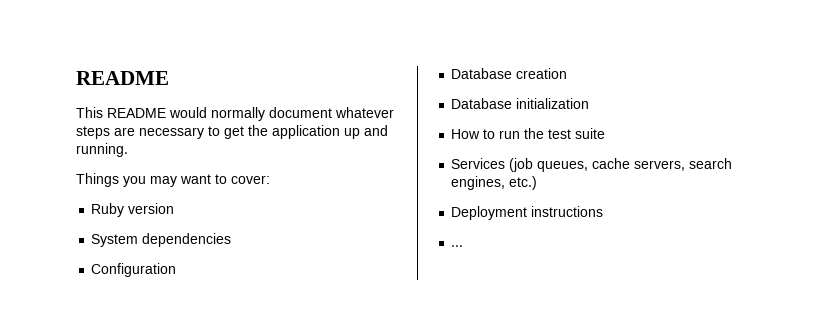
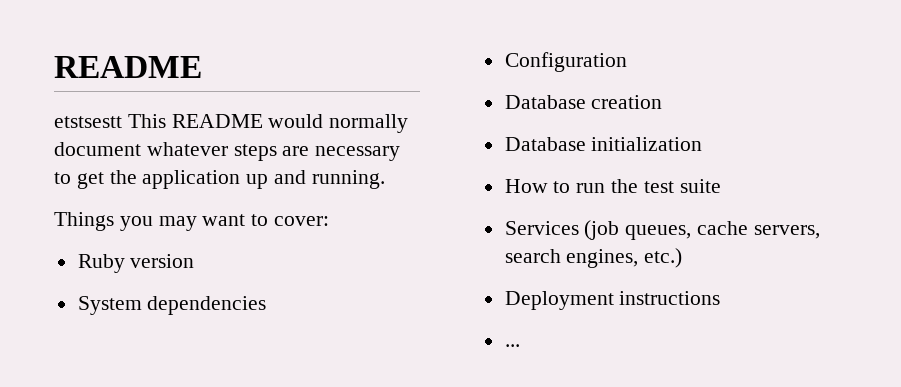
- This README would normally document whatever steps are necessary to get the application up and running.
+ etstsestt This README would normally document whatever steps are necessary to get the application up and running.

